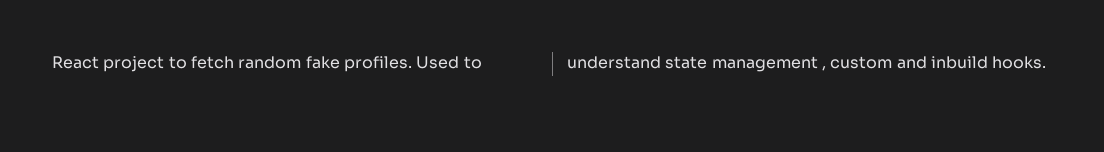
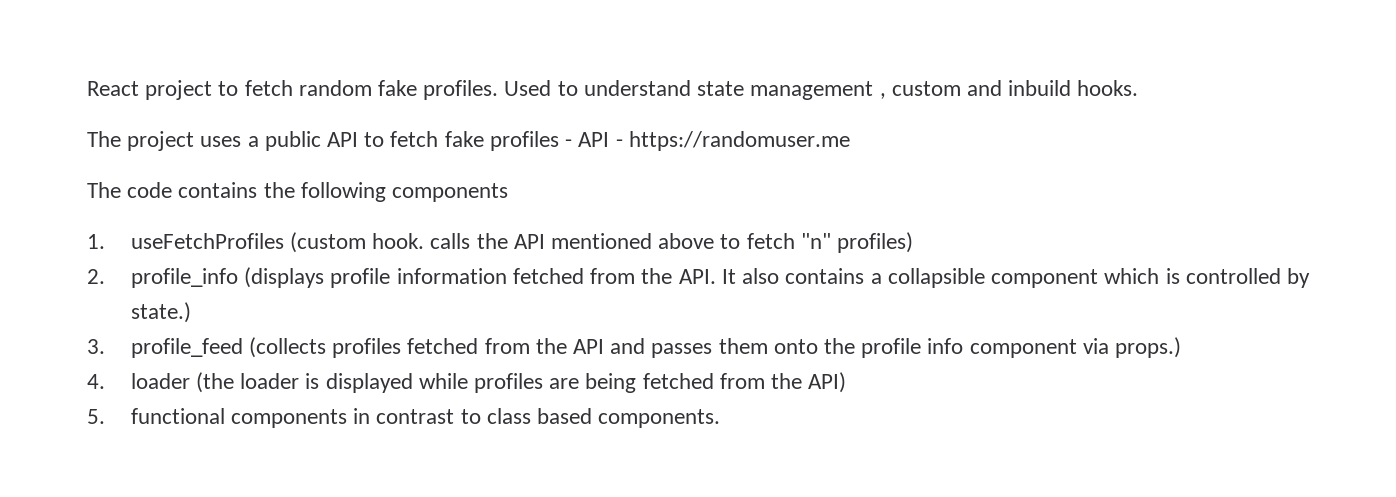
+ The project uses a public API to fetch fake profiles - API - https://randomuser.me
+ The code contains the following components
+ 1. useFetchProfiles (custom hook. calls the API mentioned above to fetch "n" profiles)
+ 2. profile_info (displays profile information fetched from the API. It also contains a collapsible component which is controlled by state.)
+ 3. profile_feed (collects profiles fetched from the API and passes them onto the profile info component via props.)
+ 4. loader (the loader is displayed while profiles are being fetched from the API)
+ 5. functional components in contrast to class based components.

